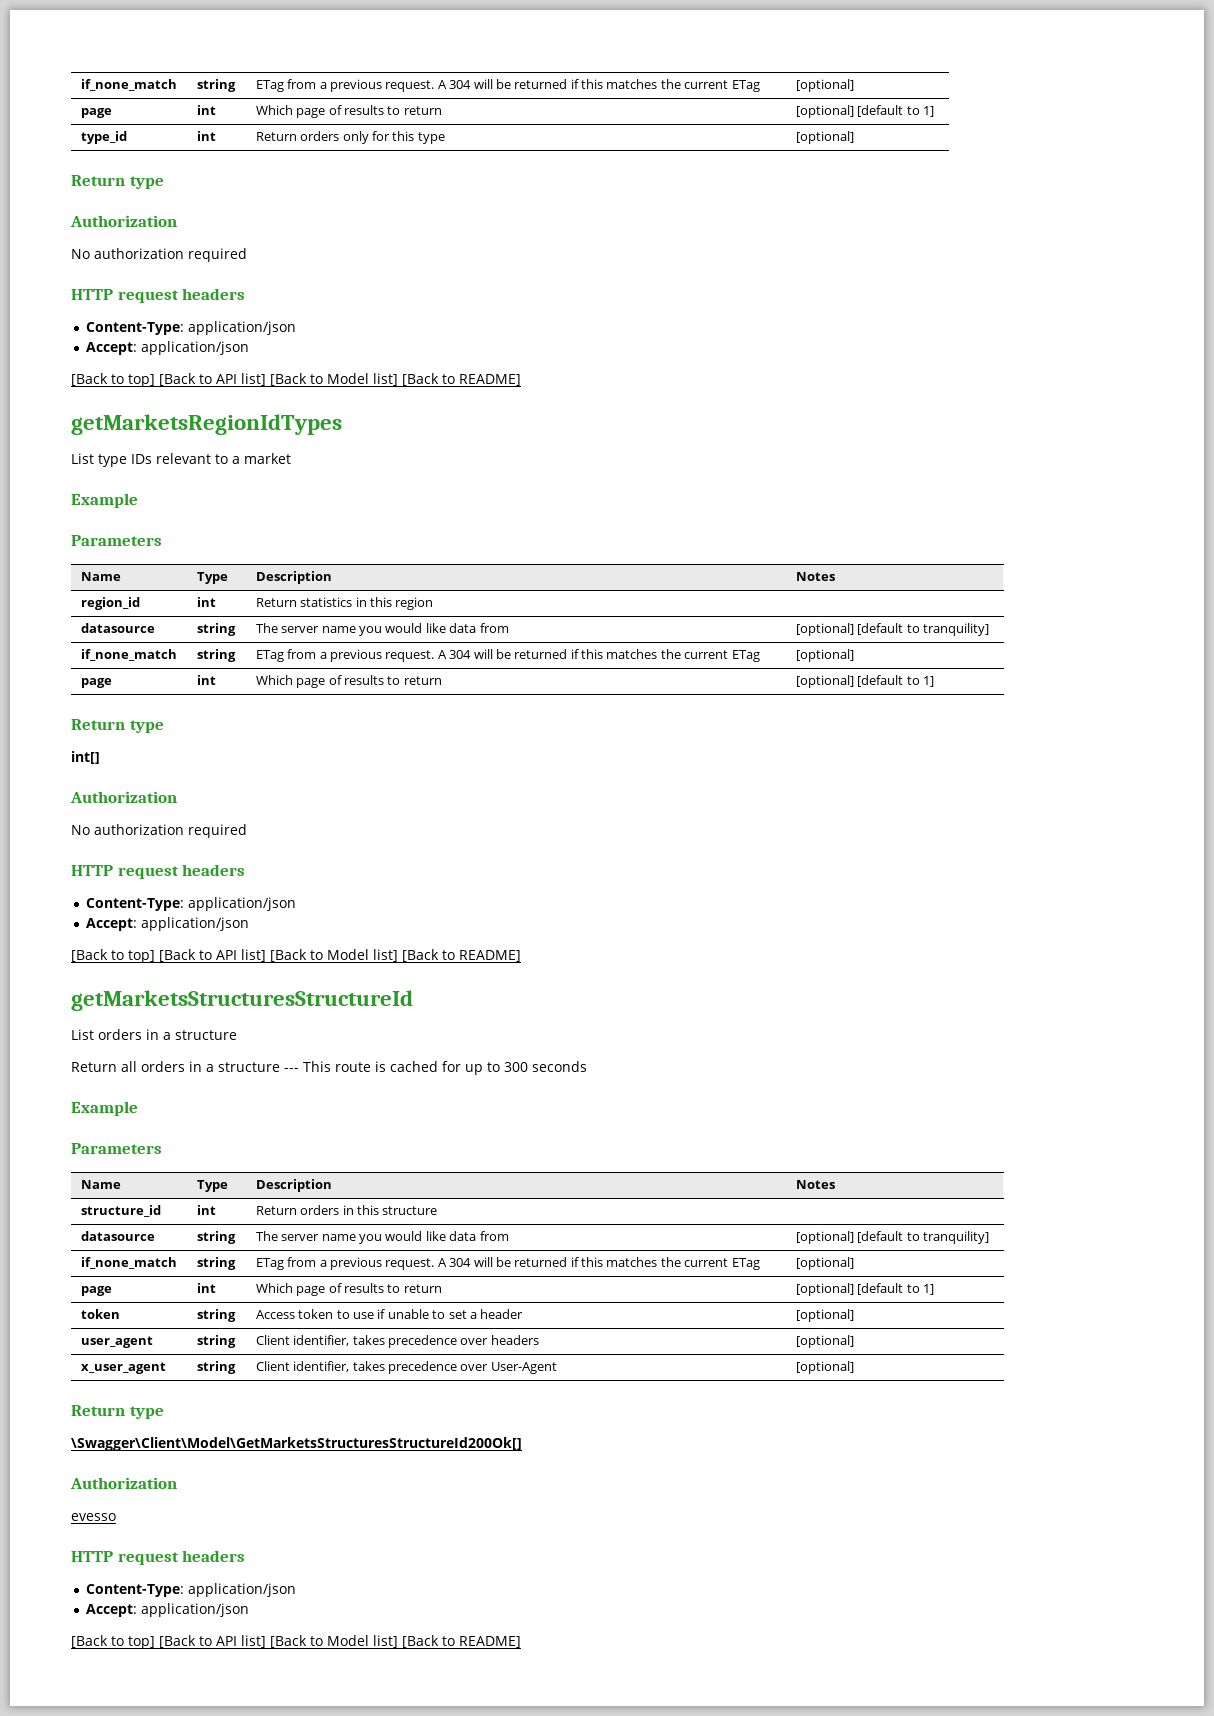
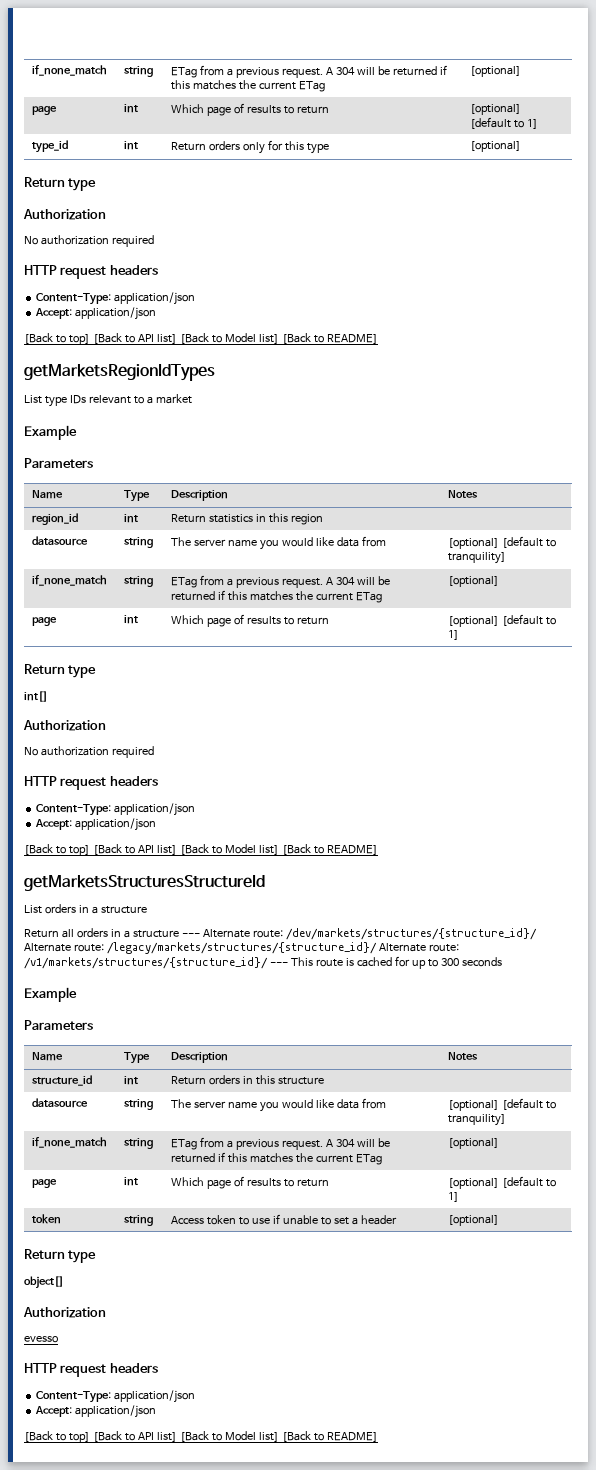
- Return all orders in a structure --- This route is cached for up to 300 seconds
+ Return all orders in a structure --- Alternate route: /dev/markets/structures/{structure_id}/ Alternate route: /legacy/markets/structures/{structure_id}/ Alternate route: /v1/markets/structures/{structure_id}/ --- This route is cached for up to 300 seconds
  token | string | Access token to use if unable to set a header | [optional]
- user_agent | string | Client identifier, takes precedence over headers | [optional]
- x_user_agent | string | Client identifier, takes precedence over User-Agent | [optional]
  Return type
- \Swagger\Client\Model\GetMarketsStructuresStructureId200Ok[]
+ object[]

